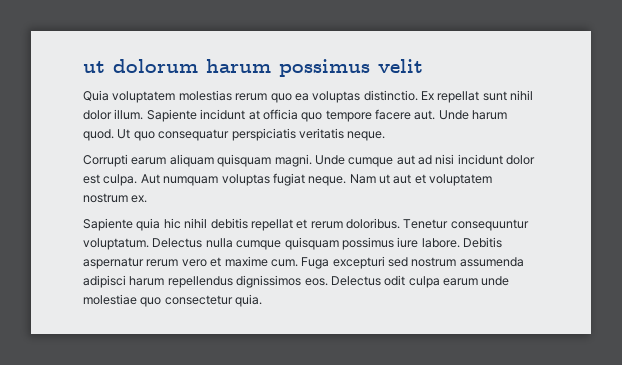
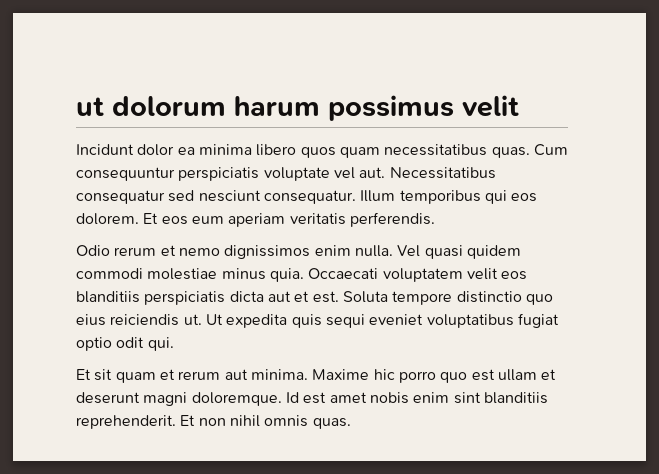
- Quia voluptatem molestias rerum quo ea voluptas distinctio. Ex repellat sunt nihil dolor illum. Sapiente incidunt at officia quo tempore facere aut. Unde harum quod. Ut quo consequatur perspiciatis veritatis neque.
- Corrupti earum aliquam quisquam magni. Unde cumque aut ad nisi incidunt dolor est culpa. Aut numquam voluptas fugiat neque. Nam ut aut et voluptatem nostrum ex.
- Sapiente quia hic nihil debitis repellat et rerum doloribus. Tenetur consequuntur voluptatum. Delectus nulla cumque quisquam possimus iure labore. Debitis aspernatur rerum vero et maxime cum. Fuga excepturi sed nostrum assumenda adipisci harum repellendus dignissimos eos. Delectus odit culpa earum unde molestiae quo consectetur quia.
+ Incidunt dolor ea minima libero quos quam necessitatibus quas. Cum consequuntur perspiciatis voluptate vel aut. Necessitatibus consequatur sed nesciunt consequatur. Illum temporibus qui eos dolorem. Et eos eum aperiam veritatis perferendis.
+ Odio rerum et nemo dignissimos enim nulla. Vel quasi quidem commodi molestiae minus quia. Occaecati voluptatem velit eos blanditiis perspiciatis dicta aut et est. Soluta tempore distinctio quo eius reiciendis ut. Ut expedita quis sequi eveniet voluptatibus fugiat optio odit qui.
+ Et sit quam et rerum aut minima. Maxime hic porro quo est ullam et deserunt magni doloremque. Id est amet nobis enim sint blanditiis reprehenderit. Et non nihil omnis quas.

